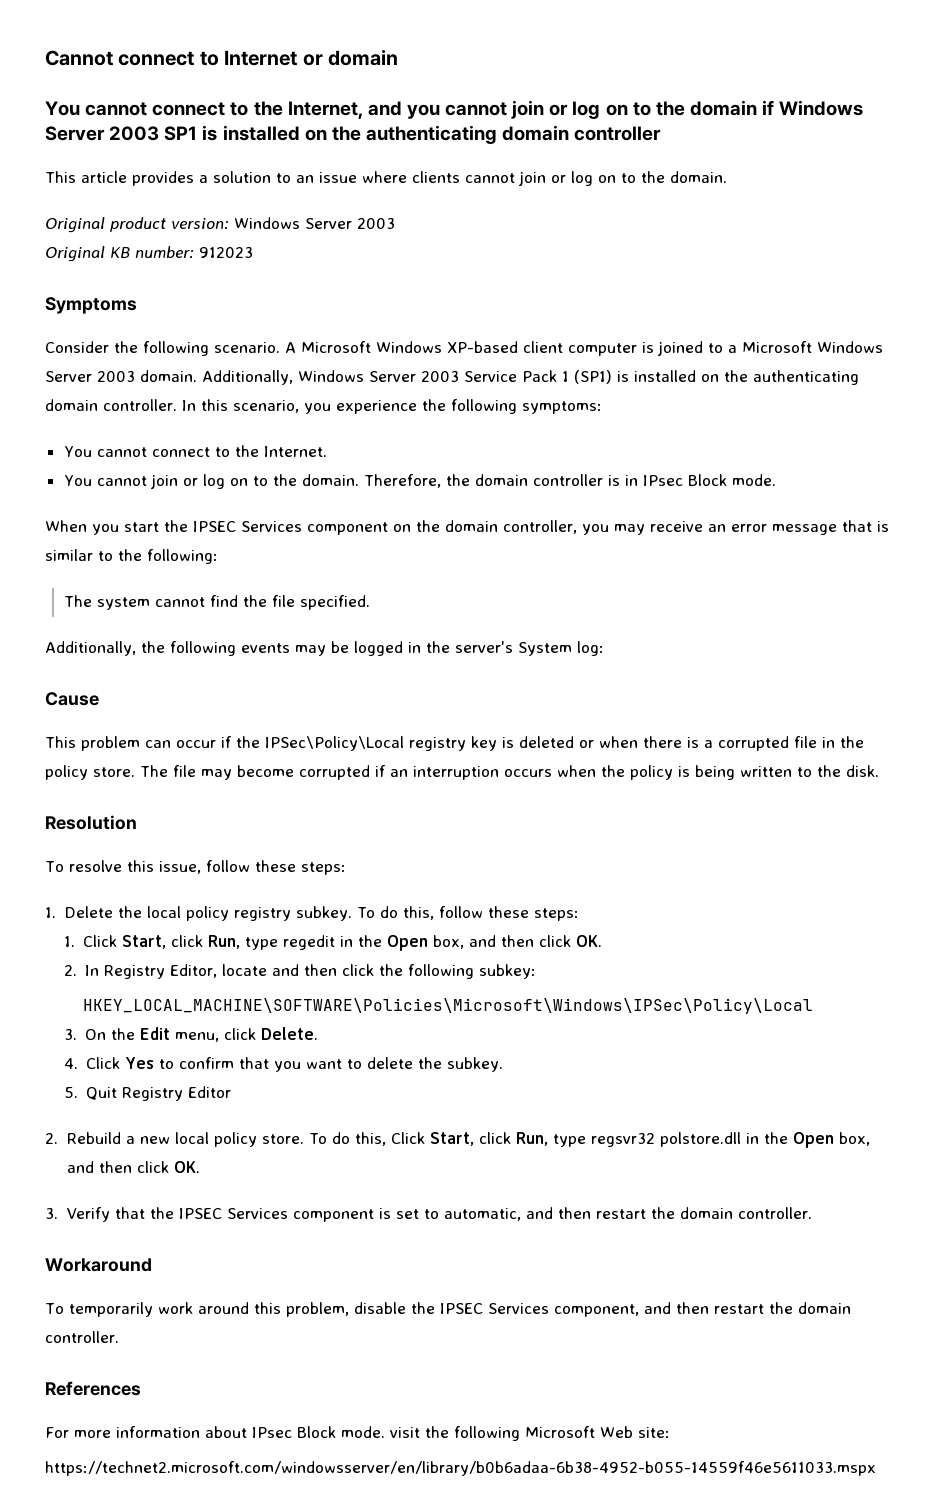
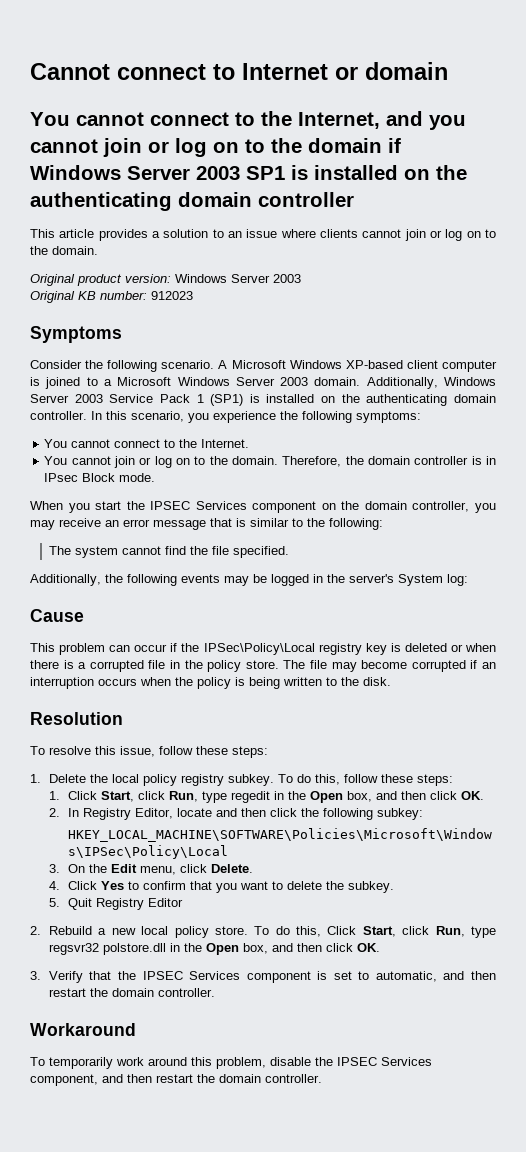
- References
- For more information about IPsec Block mode. visit the following Microsoft Web site:
- https://technet2.microsoft.com/windowsserver/en/library/b0b6adaa-6b38-4952-b055-14559f46e5611033.mspx

